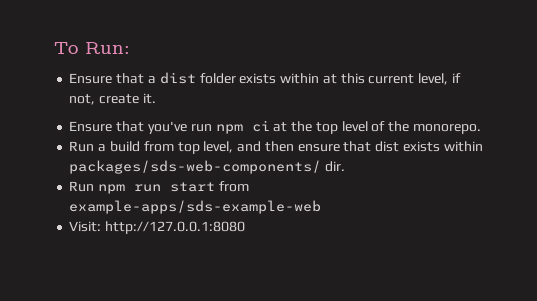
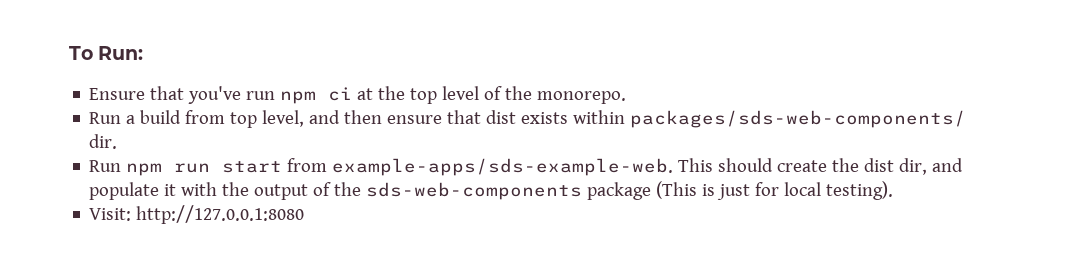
- Ensure that a dist folder exists within at this current level, if not, create it.
- Run npm run start from example-apps/sds-example-web
+ Run npm run start from example-apps/sds-example-web. This should create the dist dir, and populate it with the output of the sds-web-components package (This is just for local testing).

